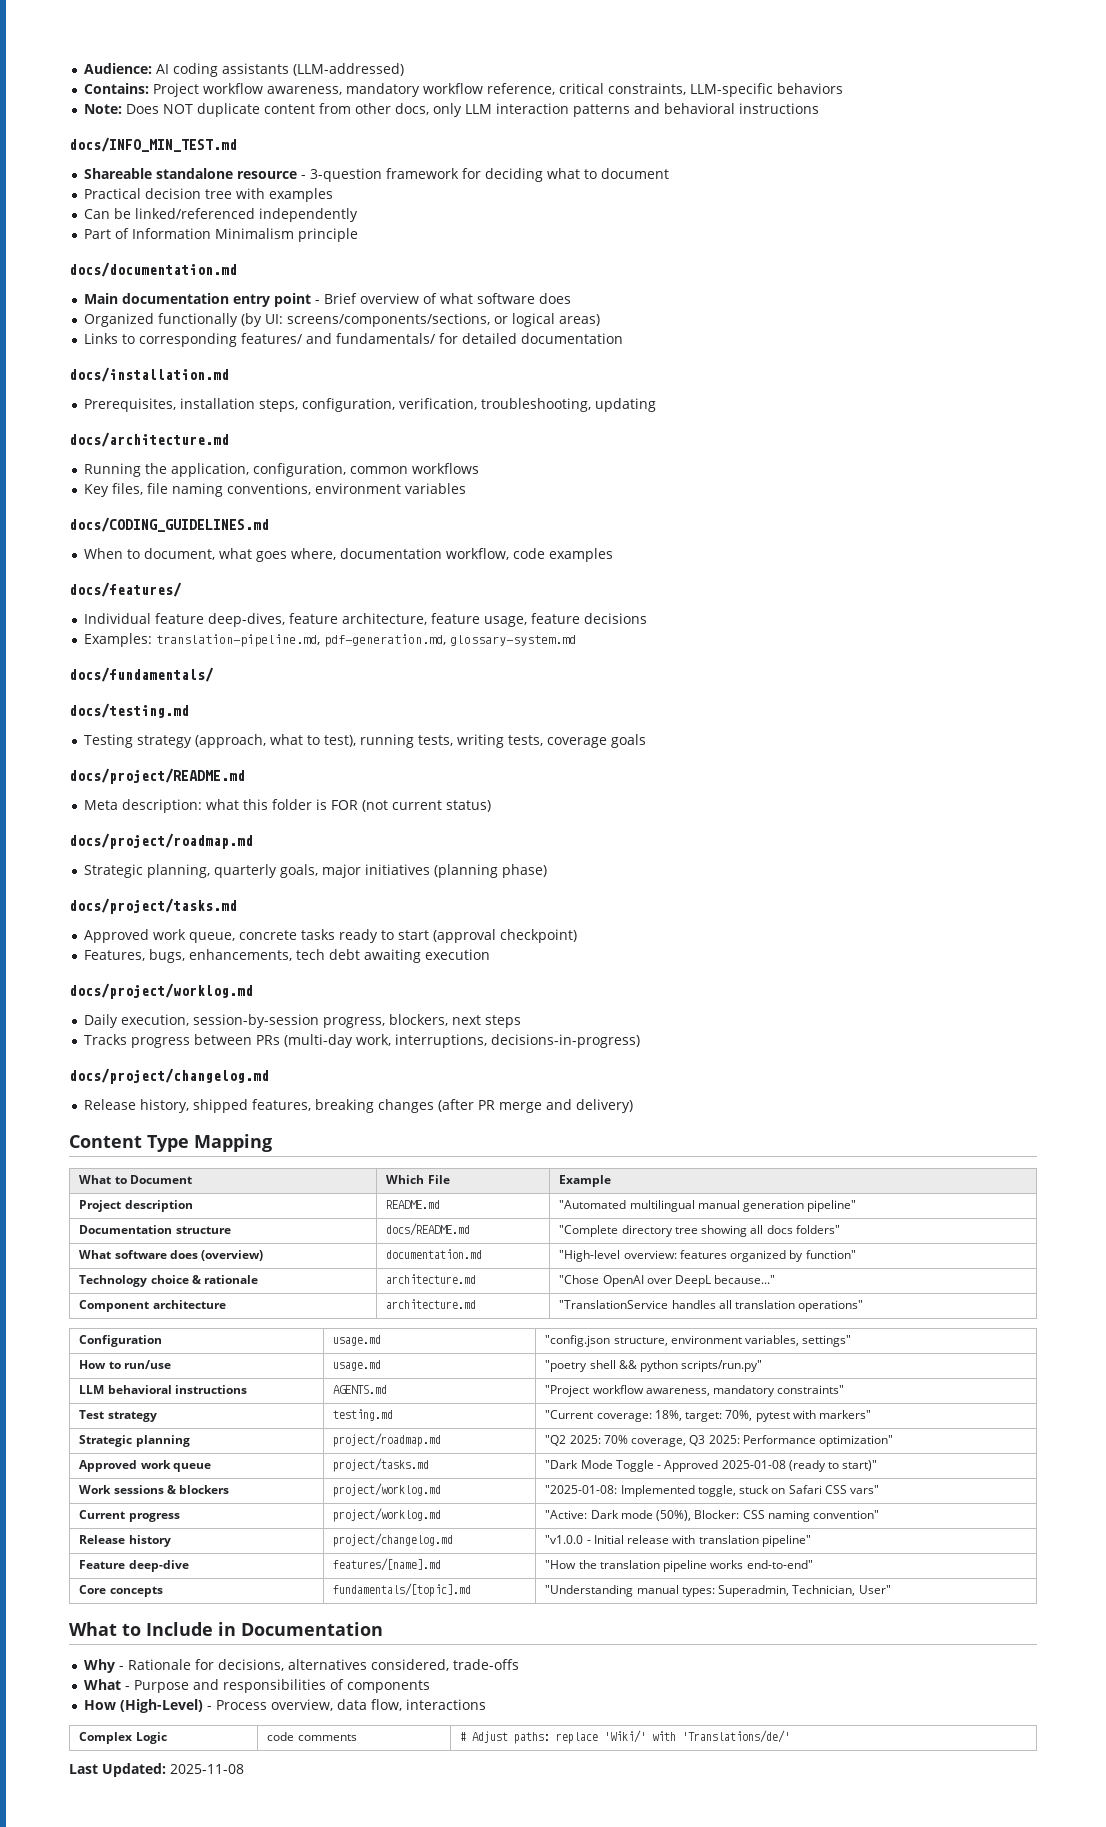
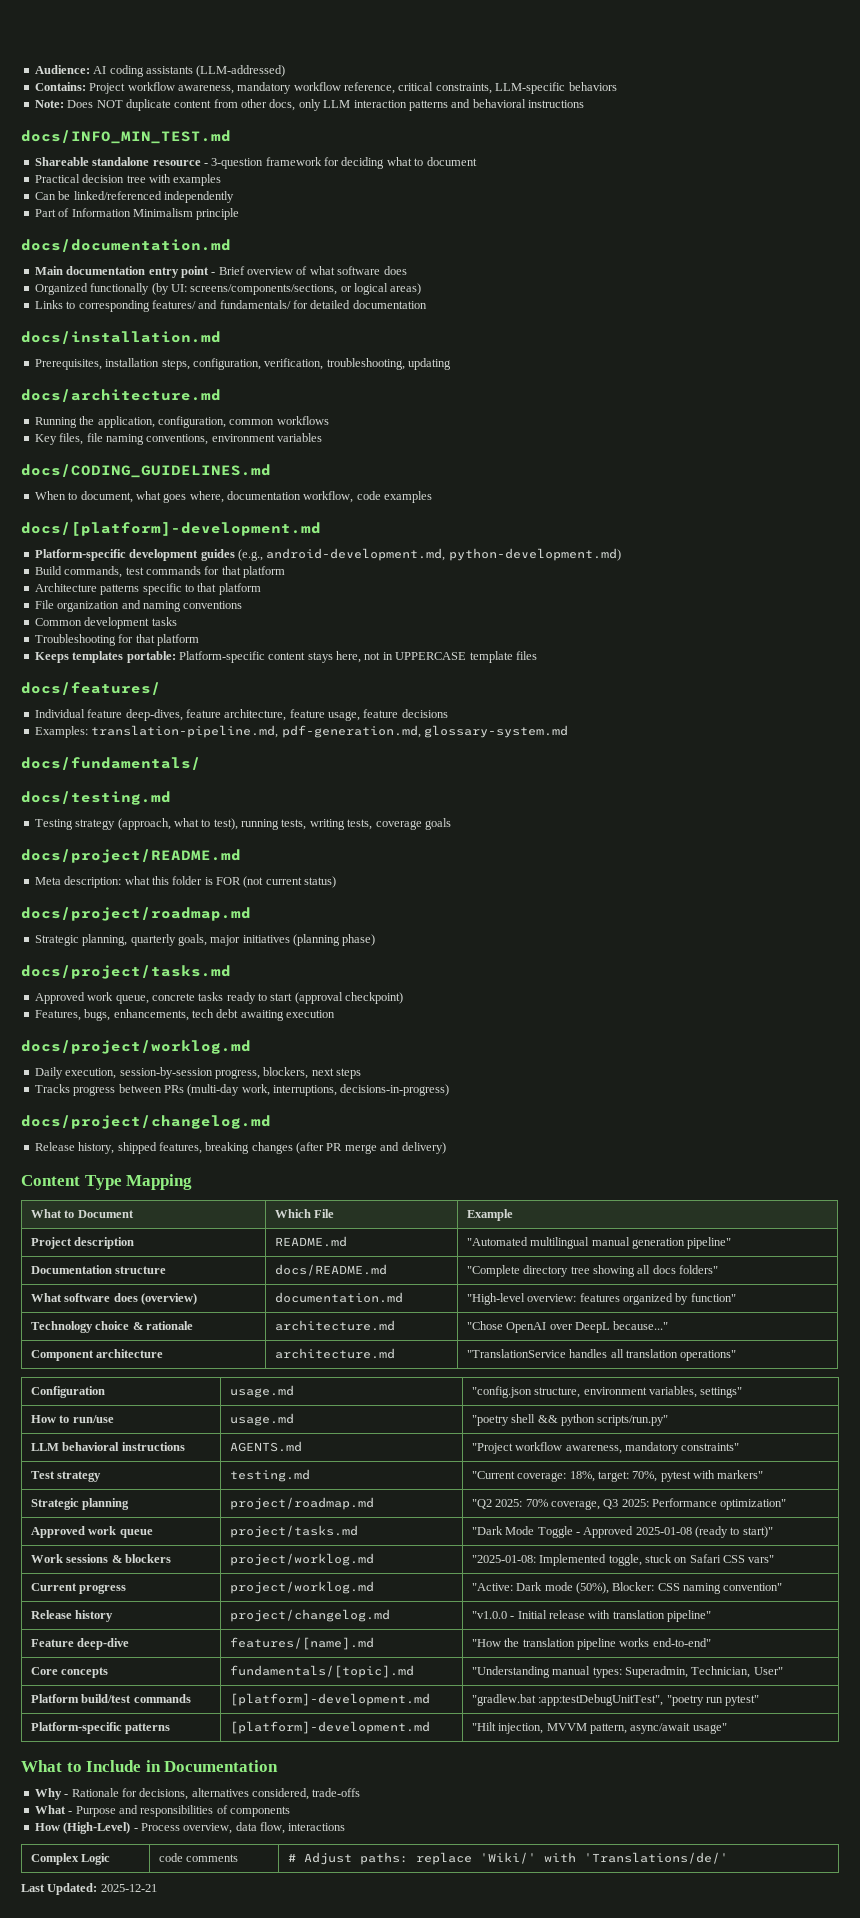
+ docs/[platform]-development.md
+ Platform-specific development guides (e.g., android-development.md, python-development.md)
+ Build commands, test commands for that platform
+ Architecture patterns specific to that platform
+ File organization and naming conventions
+ Common development tasks
+ Troubleshooting for that platform
+ Keeps templates portable: Platform-specific content stays here, not in UPPERCASE template files
+ Platform build/test commands | [platform]-development.md | "gradlew.bat :app:testDebugUnitTest", "poetry run pytest"
+ Platform-specific patterns | [platform]-development.md | "Hilt injection, MVVM pattern, async/await usage"
- Last Updated: 2025-11-08
+ Last Updated: 2025-12-21

